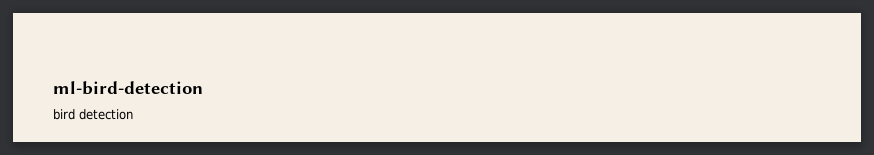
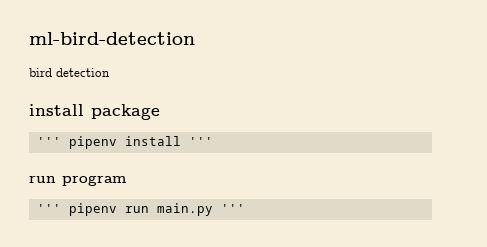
+ install package
+ ''' pipenv install '''
+ run program
+ ''' pipenv run main.py '''

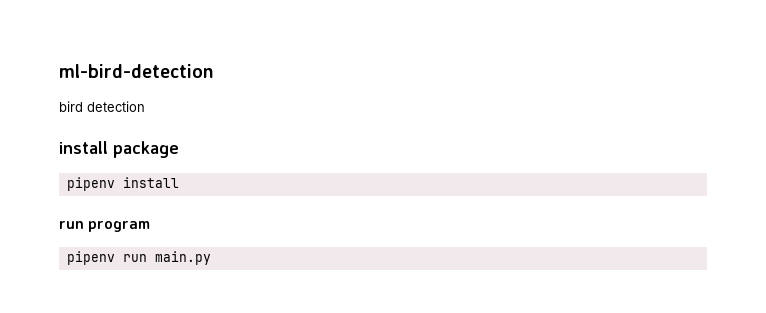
- ''' pipenv install '''
+ pipenv install
- ''' pipenv run main.py '''
+ pipenv run main.py

